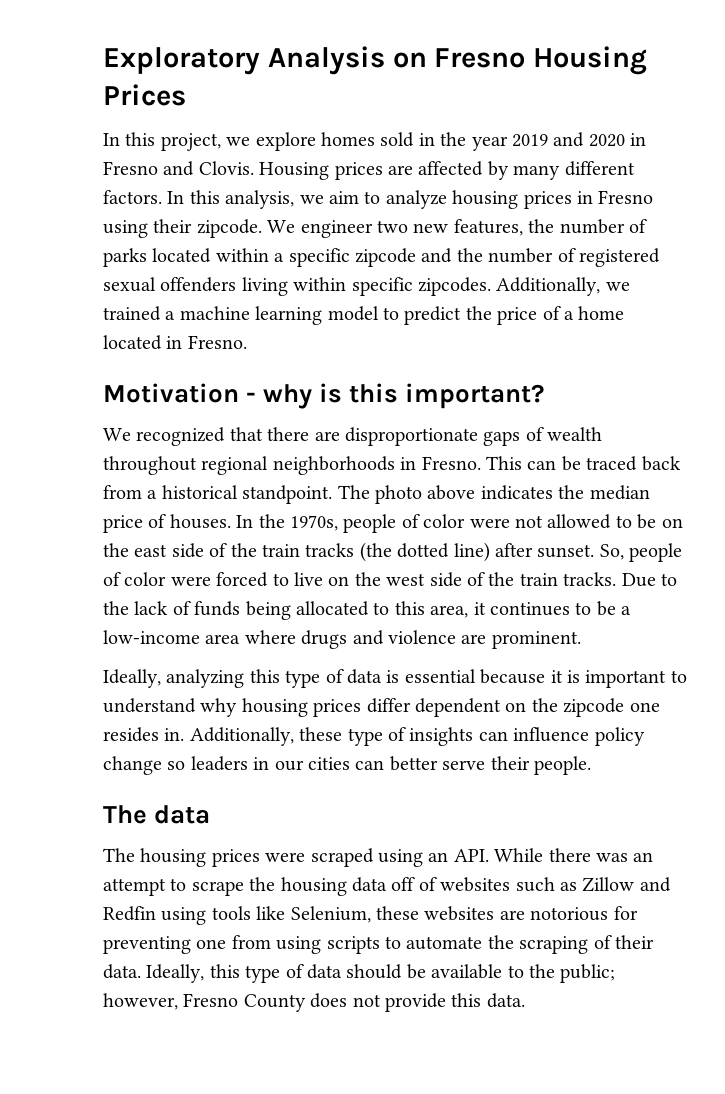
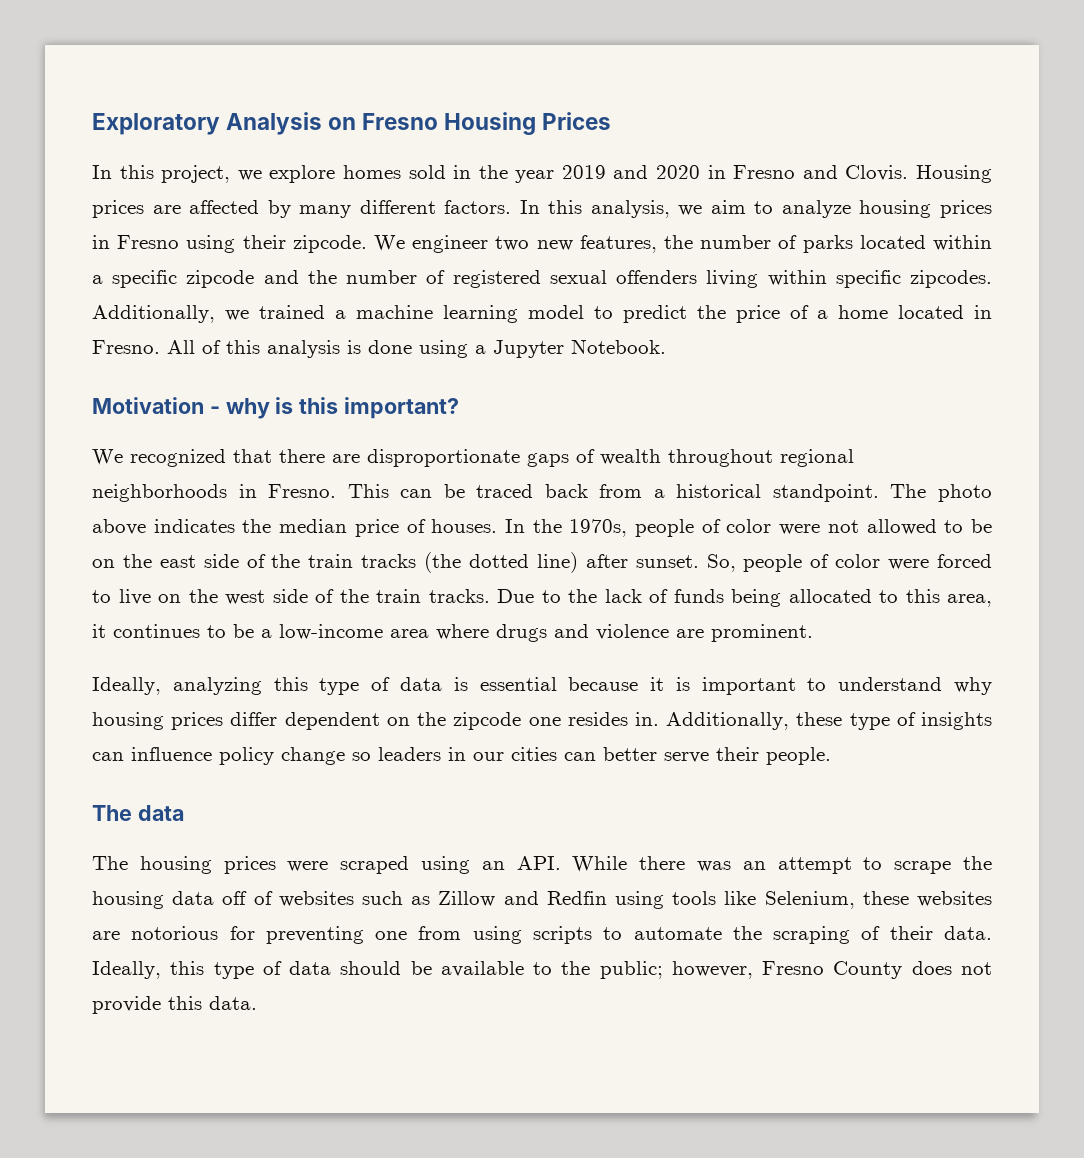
+ All of this analysis is done using a Jupyter Notebook.

